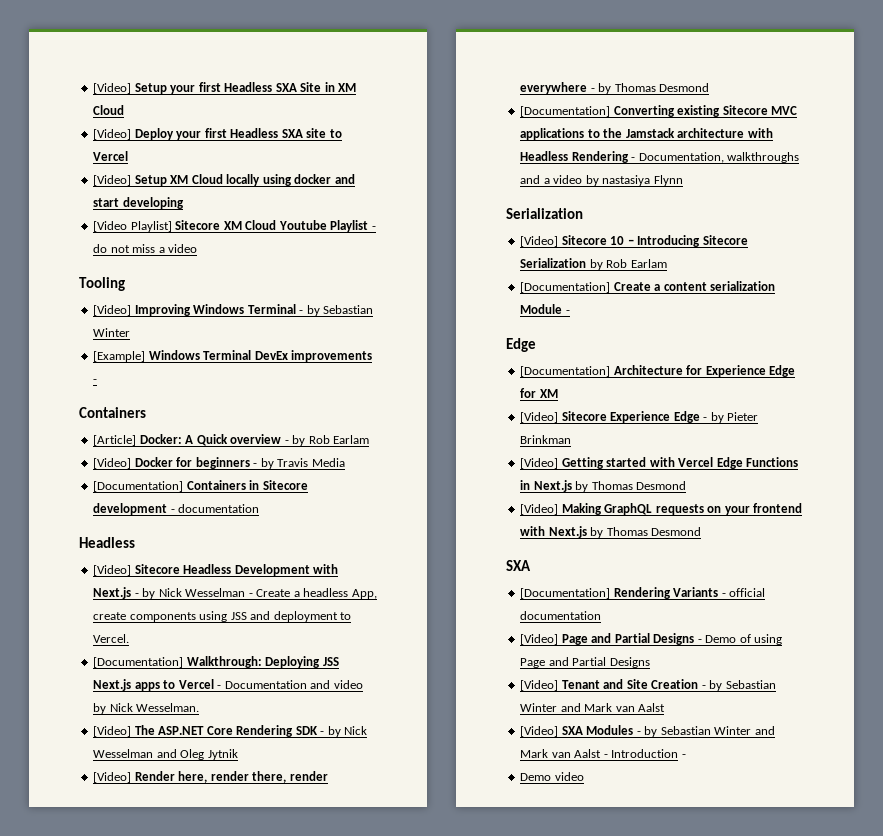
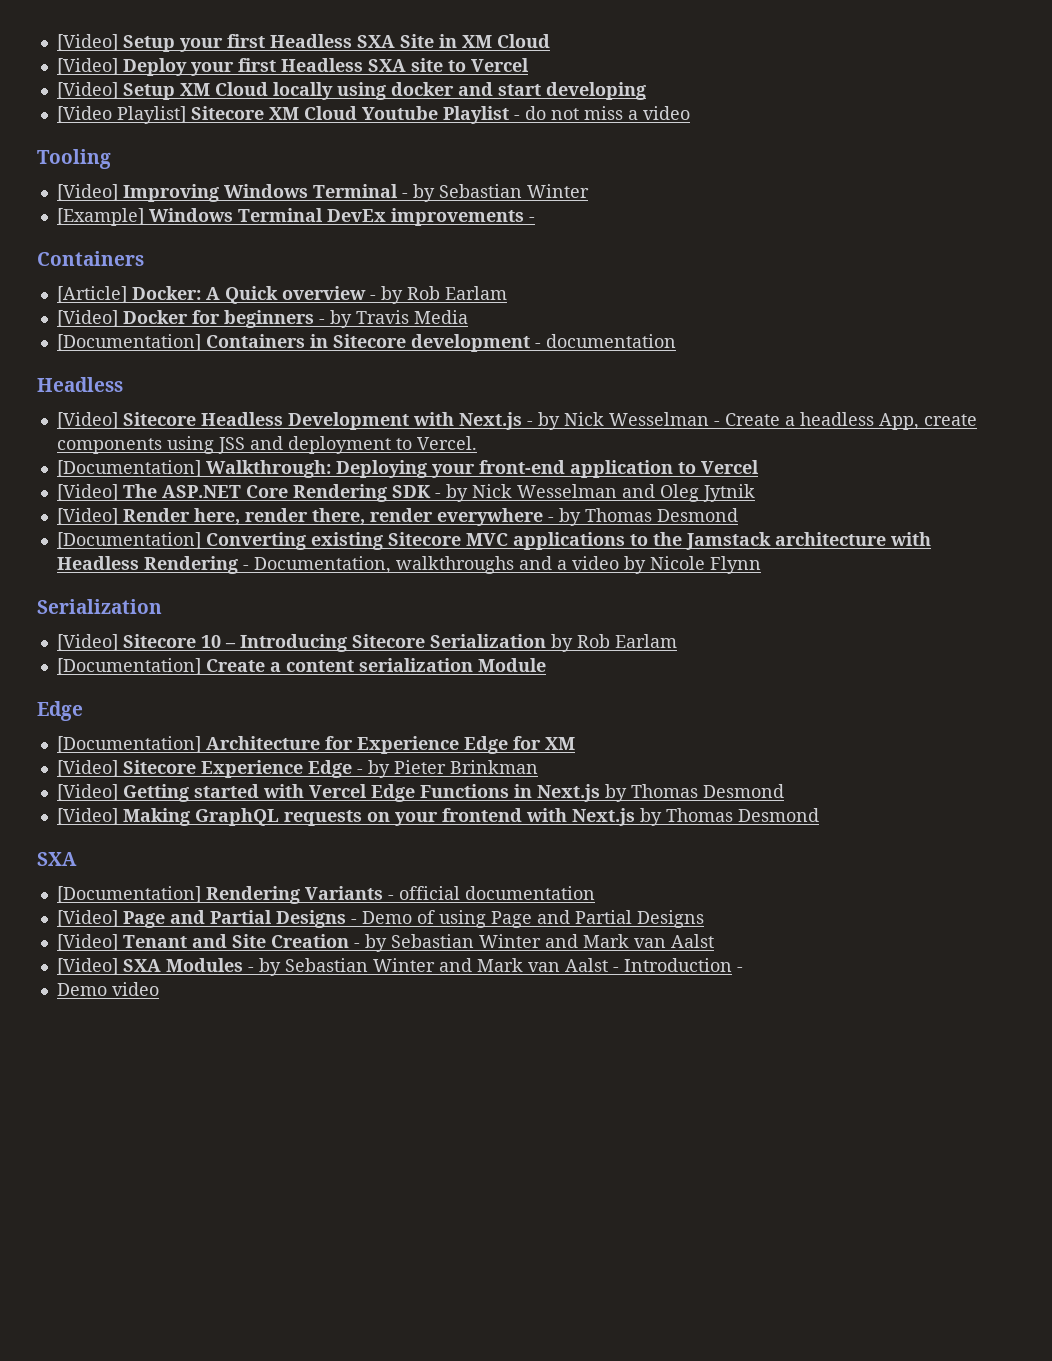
- [Documentation] Walkthrough: Deploying JSS Next.js apps to Vercel - Documentation and video by Nick Wesselman.
+ [Documentation] Walkthrough: Deploying your front-end application to Vercel
- [Documentation] Converting existing Sitecore MVC applications to the Jamstack architecture with Headless Rendering - Documentation, walkthroughs and a video by nastasiya Flynn
+ [Documentation] Converting existing Sitecore MVC applications to the Jamstack architecture with Headless Rendering - Documentation, walkthroughs and a video by Nicole Flynn
- [Documentation] Create a content serialization Module -
+ [Documentation] Create a content serialization Module

